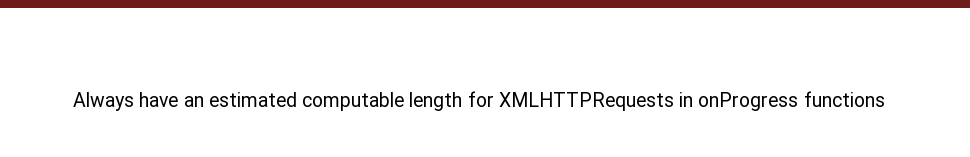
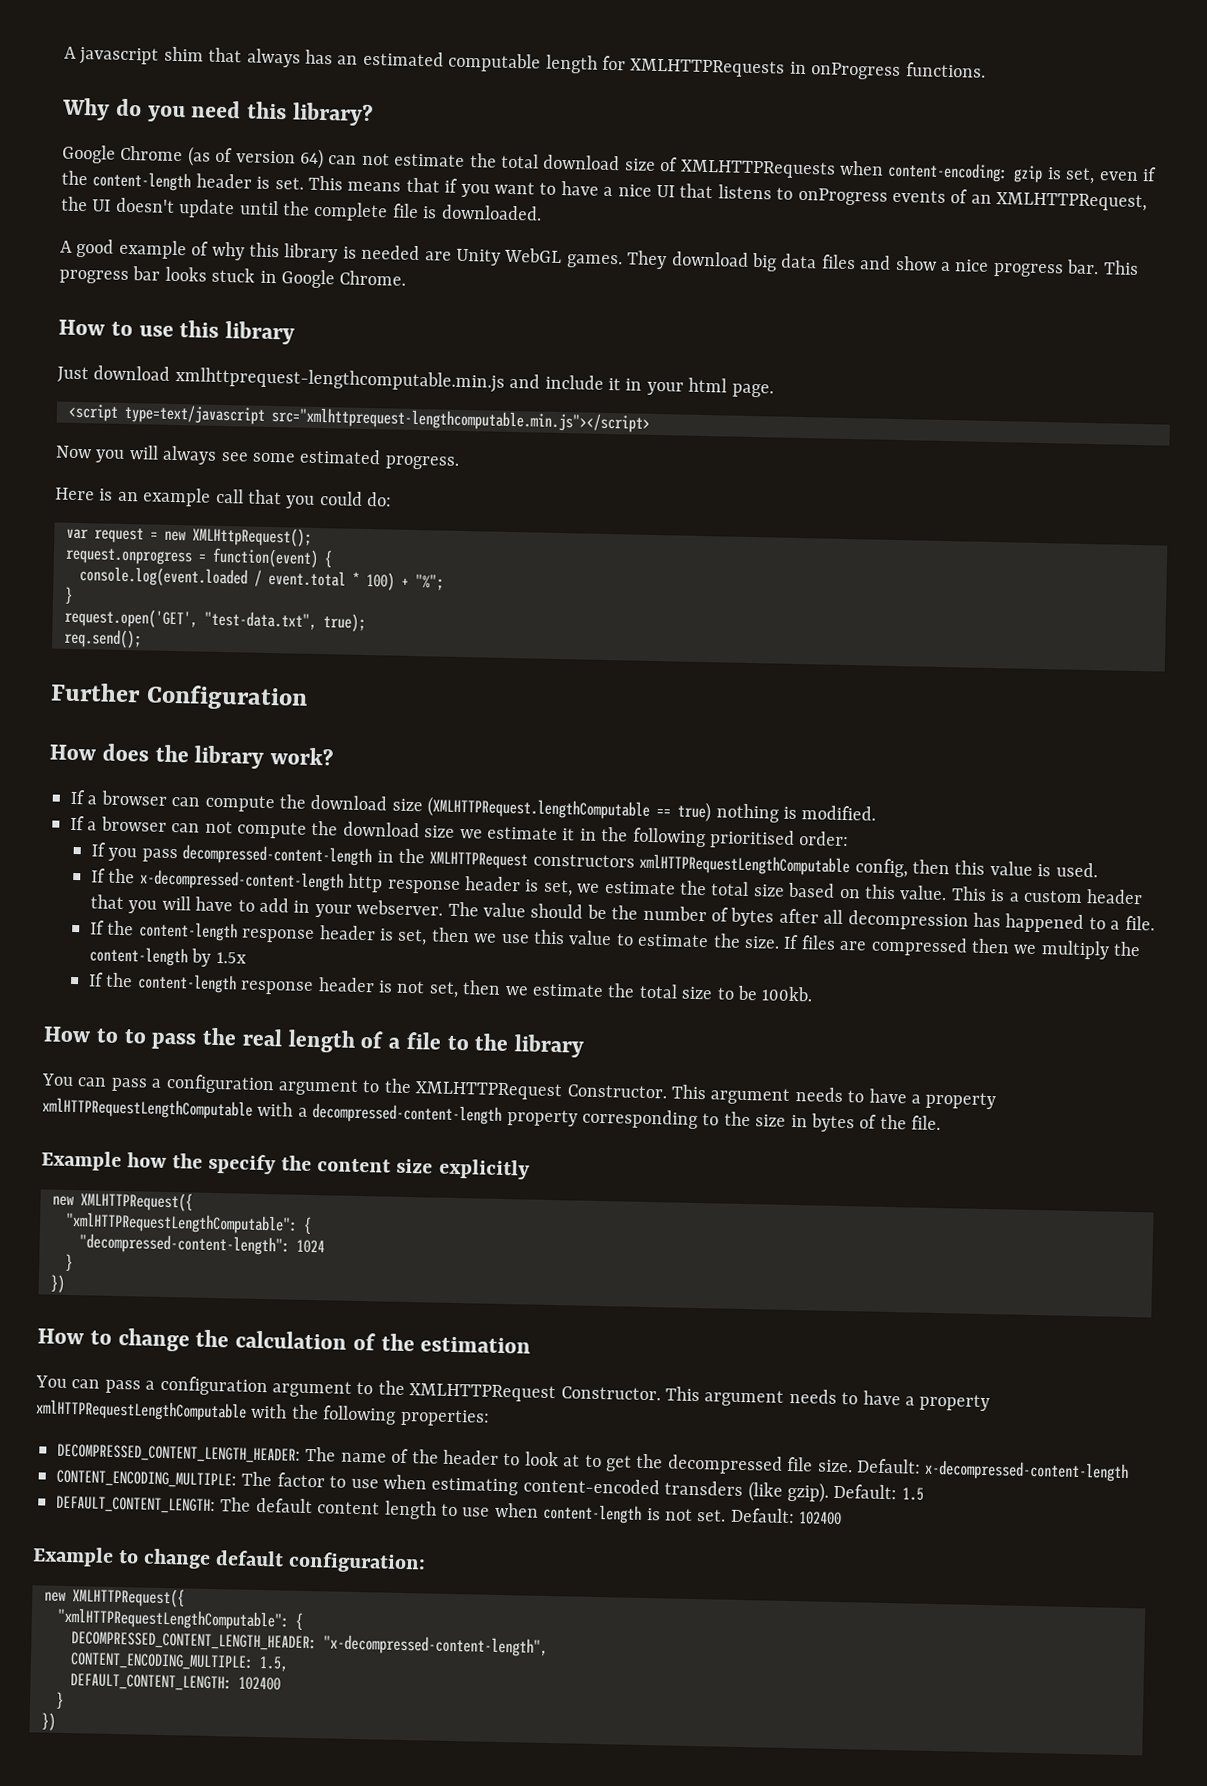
- Always have an estimated computable length for XMLHTTPRequests in onProgress functions
+ A javascript shim that always has an estimated computable length for XMLHTTPRequests in onProgress functions.
+ Why do you need this library?
+ Google Chrome (as of version 64) can not estimate the total download size of XMLHTTPRequests when content-encoding: gzip is set, even if the content-length header is set. This means that if you want to have a nice UI that listens to onProgress events of an XMLHTTPRequest, the UI doesn't update until the complete file is downloaded.
+ A good example of why this library is needed are Unity WebGL games. They download big data files and show a nice progress bar. This progress bar looks stuck in Google Chrome.
+ How to use this library
+ Just download xmlhttprequest-lengthcomputable.min.js and include it in your html page.
+ <script type=text/javascript src="xmlhttprequest-lengthcomputable.min.js"></script>
+ Now you will always see some estimated progress.
+ Here is an example call that you could do:
+ var request = new XMLHttpRequest();
+ request.onprogress = function(event) {
+ console.log(event.loaded / event.total * 100) + "%";
+ }
+ request.open('GET', "test-data.txt", true);
+ req.send();
+ Further Configuration
+ How does the library work?
+ If a browser can compute the download size (XMLHTTPRequest.lengthComputable == true) nothing is modified.
+ If a browser can not compute the download size we estimate it in the following prioritised order:
+ If you pass decompressed-content-length in the XMLHTTPRequest constructors xmlHTTPRequestLengthComputable config, then this value is used.
+ If the x-decompressed-content-length http response header is set, we estimate the total size based on this value. This is a custom header that you will have to add in your webserver. The value should be the number of bytes after all decompression has happened to a file.
+ If the content-length response header is set, then we use this value to estimate the size. If files are compressed then we multiply the content-length by 1.5x
+ If the content-length response header is not set, then we estimate the total size to be 100kb.
+ How to to pass the real length of a file to the library
+ You can pass a configuration argument to the XMLHTTPRequest Constructor. This argument needs to have a property xmlHTTPRequestLengthComputable with a decompressed-content-length property corresponding to the size in bytes of the file.
+ Example how the specify the content size explicitly
+ new XMLHTTPRequest({
+ "xmlHTTPRequestLengthComputable": {
+ "decompressed-content-length": 1024
+ }
+ })
+ How to change the calculation of the estimation
+ You can pass a configuration argument to the XMLHTTPRequest Constructor. This argument needs to have a property xmlHTTPRequestLengthComputable with the following properties:
+ DECOMPRESSED_CONTENT_LENGTH_HEADER: The name of the header to look at to get the decompressed file size. Default: x-decompressed-content-length
+ CONTENT_ENCODING_MULTIPLE: The factor to use when estimating content-encoded transders (like gzip). Default: 1.5
+ DEFAULT_CONTENT_LENGTH: The default content length to use when content-length is not set. Default: 102400
+ Example to change default configuration:
+ new XMLHTTPRequest({
+ "xmlHTTPRequestLengthComputable": {
+ DECOMPRESSED_CONTENT_LENGTH_HEADER: "x-decompressed-content-length",
+ CONTENT_ENCODING_MULTIPLE: 1.5,
+ DEFAULT_CONTENT_LENGTH: 102400
+ }
+ })

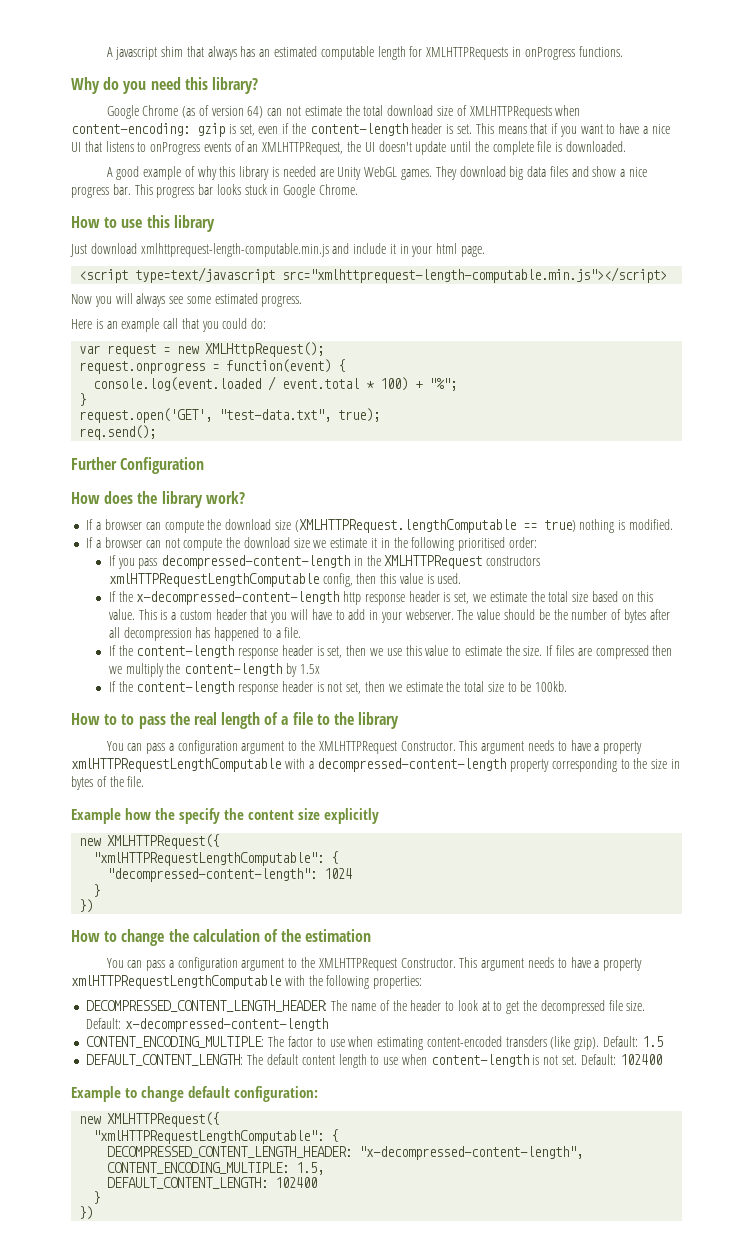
- Just download xmlhttprequest-lengthcomputable.min.js and include it in your html page.
+ Just download xmlhttprequest-length-computable.min.js and include it in your html page.
- <script type=text/javascript src="xmlhttprequest-lengthcomputable.min.js"></script>
+ <script type=text/javascript src="xmlhttprequest-length-computable.min.js"></script>

